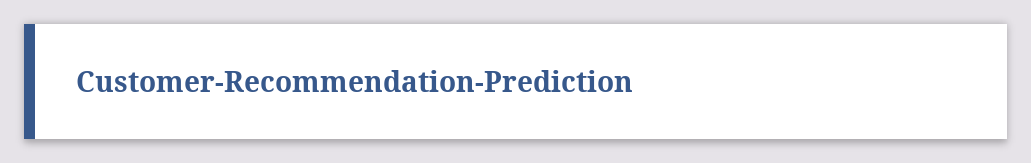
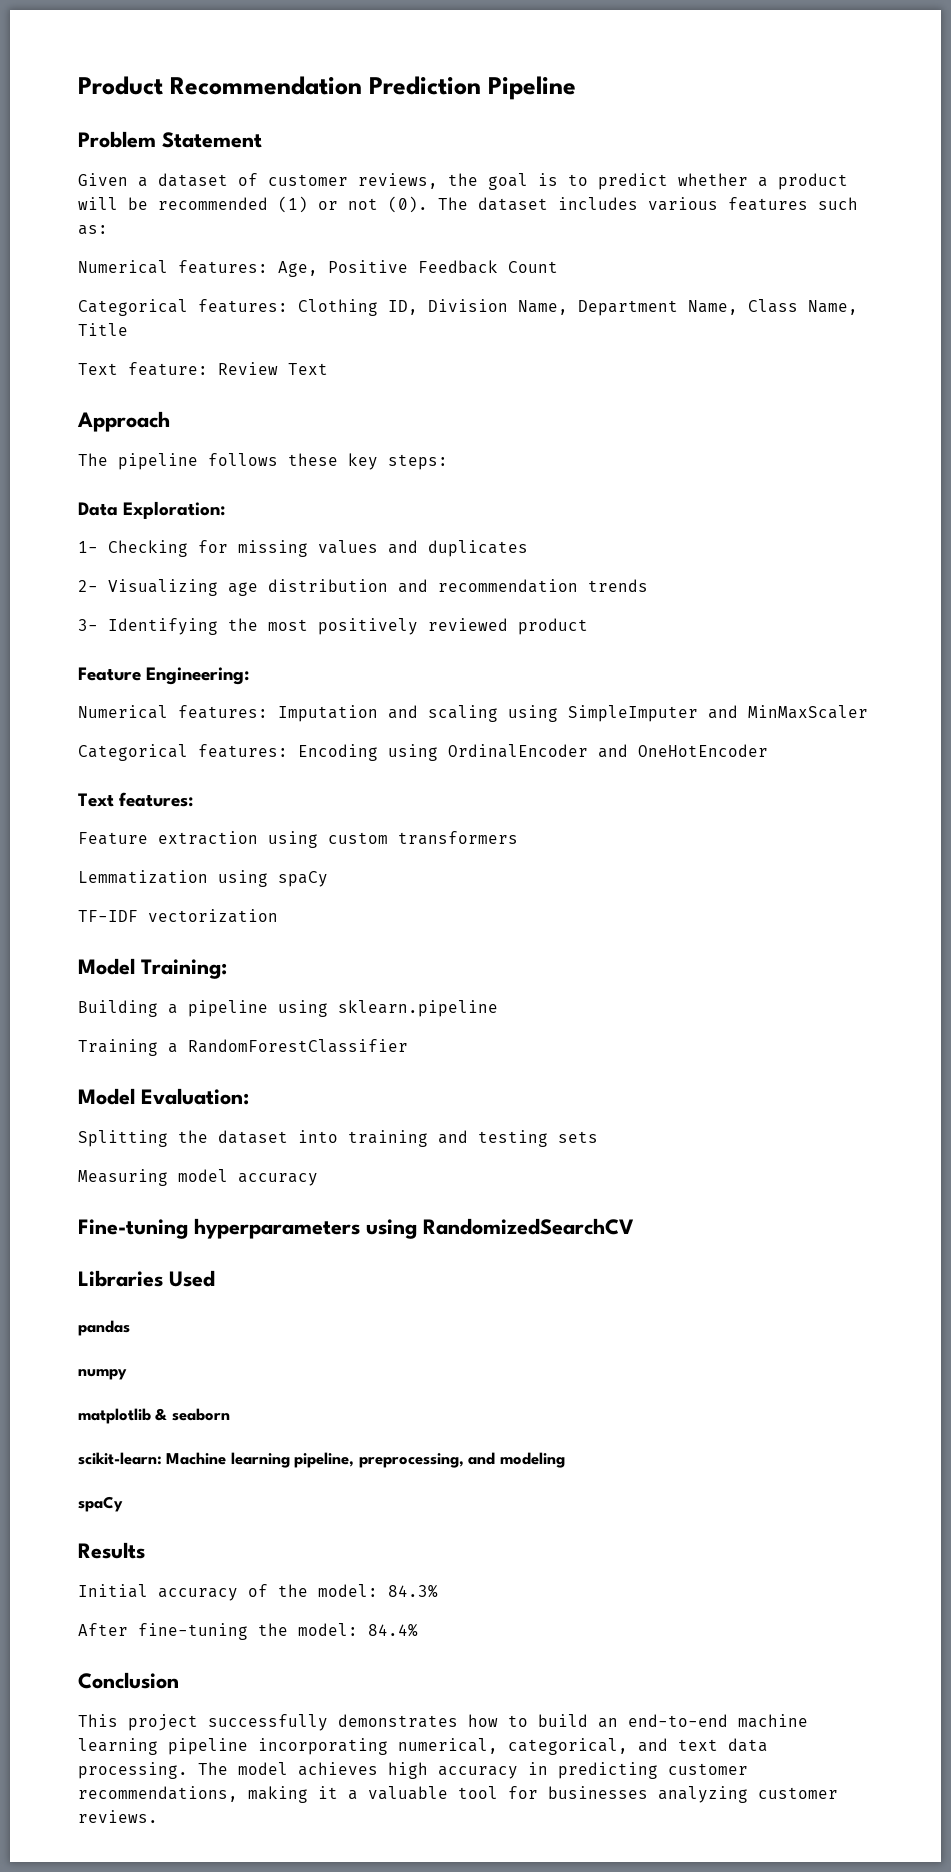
- Customer-Recommendation-Prediction
+ Product Recommendation Prediction Pipeline
+ Problem Statement
+ Given a dataset of customer reviews, the goal is to predict whether a product will be recommended (1) or not (0). The dataset includes various features such as:
+ Numerical features: Age, Positive Feedback Count
+ Categorical features: Clothing ID, Division Name, Department Name, Class Name, Title
+ Text feature: Review Text
+ Approach
+ The pipeline follows these key steps:
+ Data Exploration:
+ 1- Checking for missing values and duplicates
+ 2- Visualizing age distribution and recommendation trends
+ 3- Identifying the most positively reviewed product
+ Feature Engineering:
+ Numerical features: Imputation and scaling using SimpleImputer and MinMaxScaler
+ Categorical features: Encoding using OrdinalEncoder and OneHotEncoder
+ Text features:
+ Feature extraction using custom transformers
+ Lemmatization using spaCy
+ TF-IDF vectorization
+ Model Training:
+ Building a pipeline using sklearn.pipeline
+ Training a RandomForestClassifier
+ Model Evaluation:
+ Splitting the dataset into training and testing sets
+ Measuring model accuracy
+ Fine-tuning hyperparameters using RandomizedSearchCV
+ Libraries Used
+ pandas
+ numpy
+ matplotlib & seaborn
+ scikit-learn: Machine learning pipeline, preprocessing, and modeling
+ spaCy
+ Results
+ Initial accuracy of the model: 84.3%
+ After fine-tuning the model: 84.4%
+ Conclusion
+ This project successfully demonstrates how to build an end-to-end machine learning pipeline incorporating numerical, categorical, and text data processing. The model achieves high accuracy in predicting customer recommendations, making it a valuable tool for businesses analyzing customer reviews.

